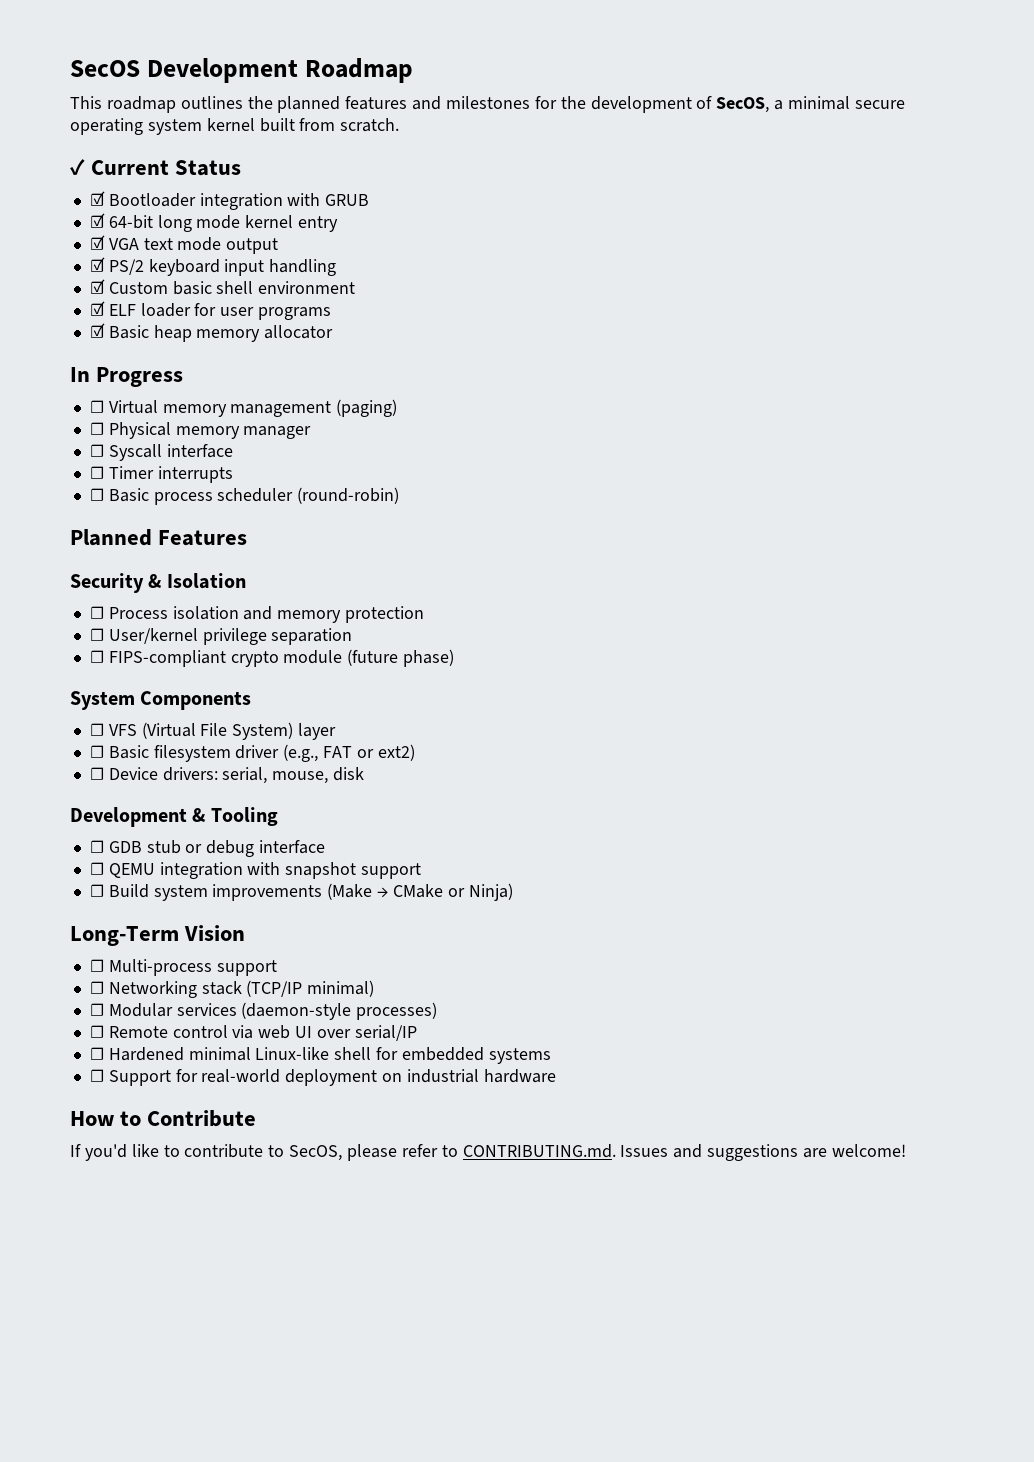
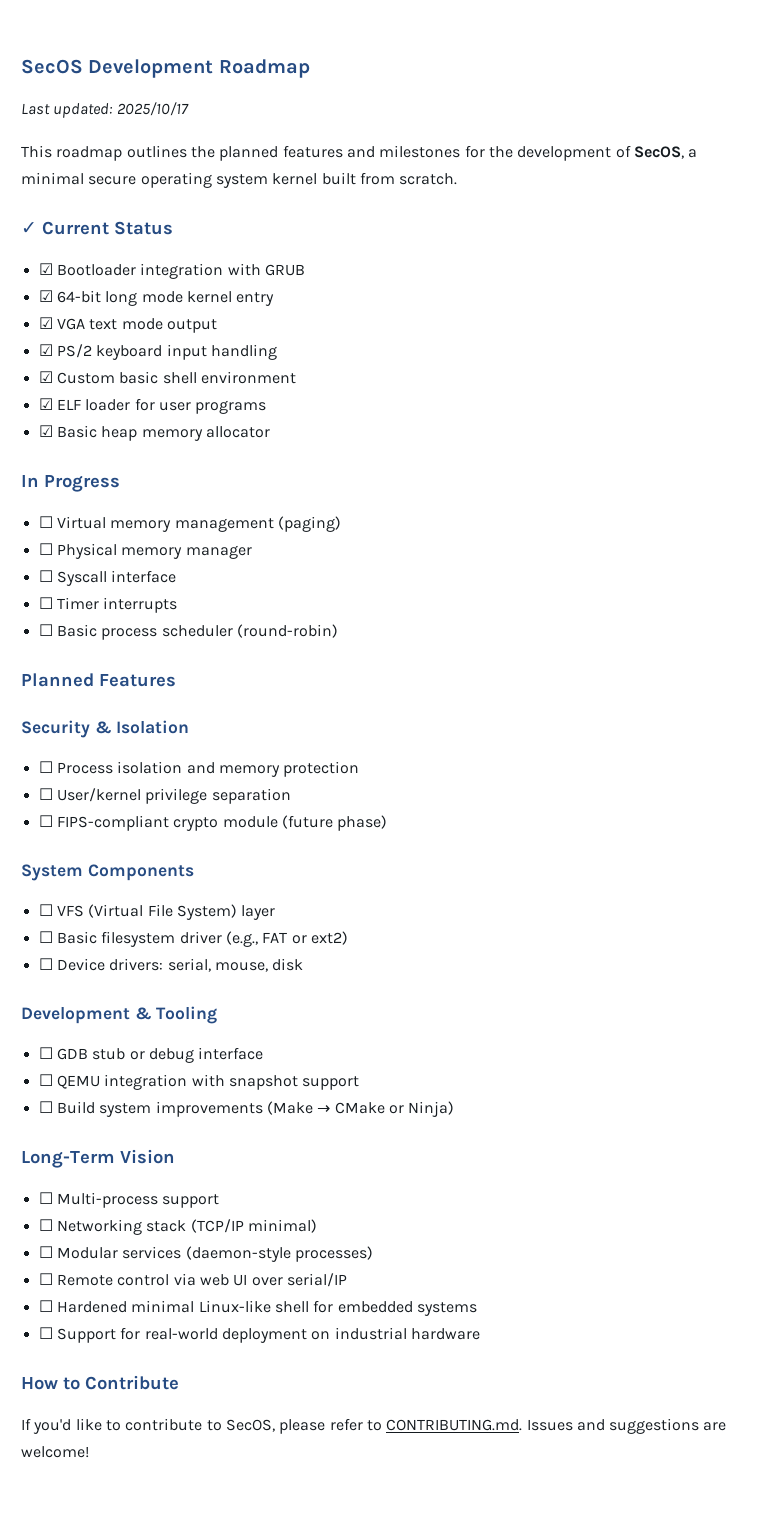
+ Last updated: 2025/10/17

